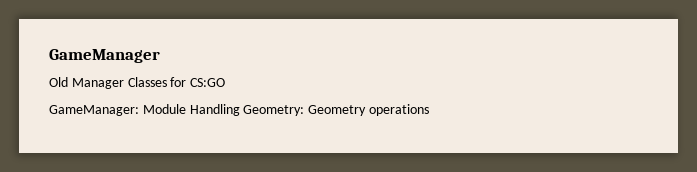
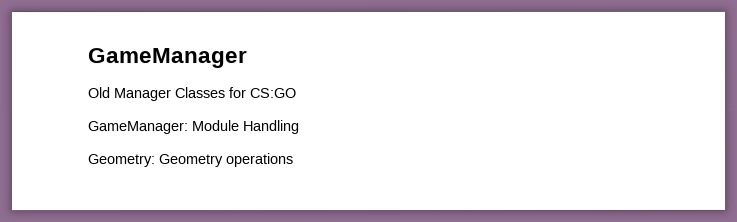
- GameManager: Module Handling Geometry: Geometry operations
+ GameManager: Module Handling
+ Geometry: Geometry operations

